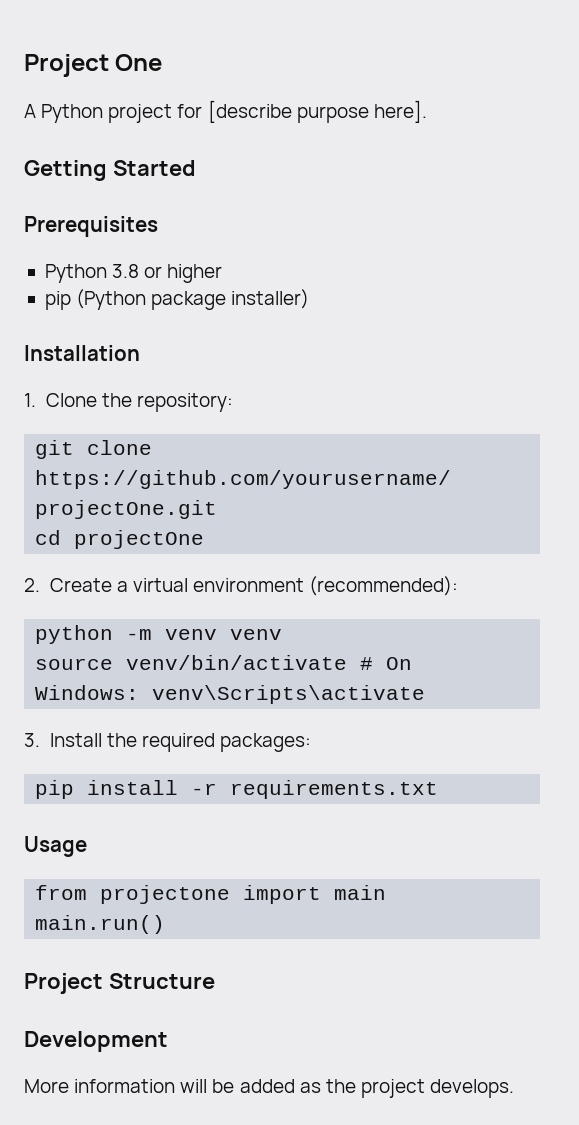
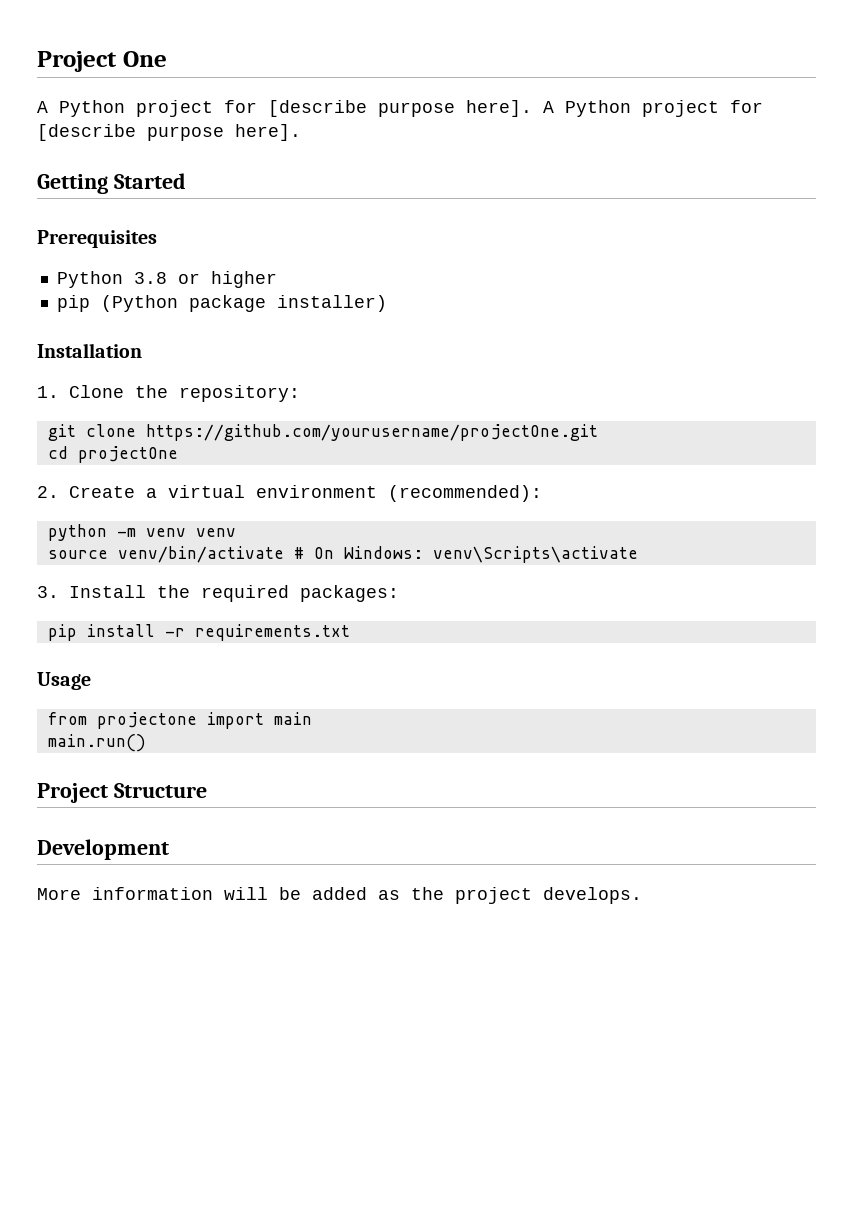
- A Python project for [describe purpose here].
+ A Python project for [describe purpose here]. A Python project for [describe purpose here].

